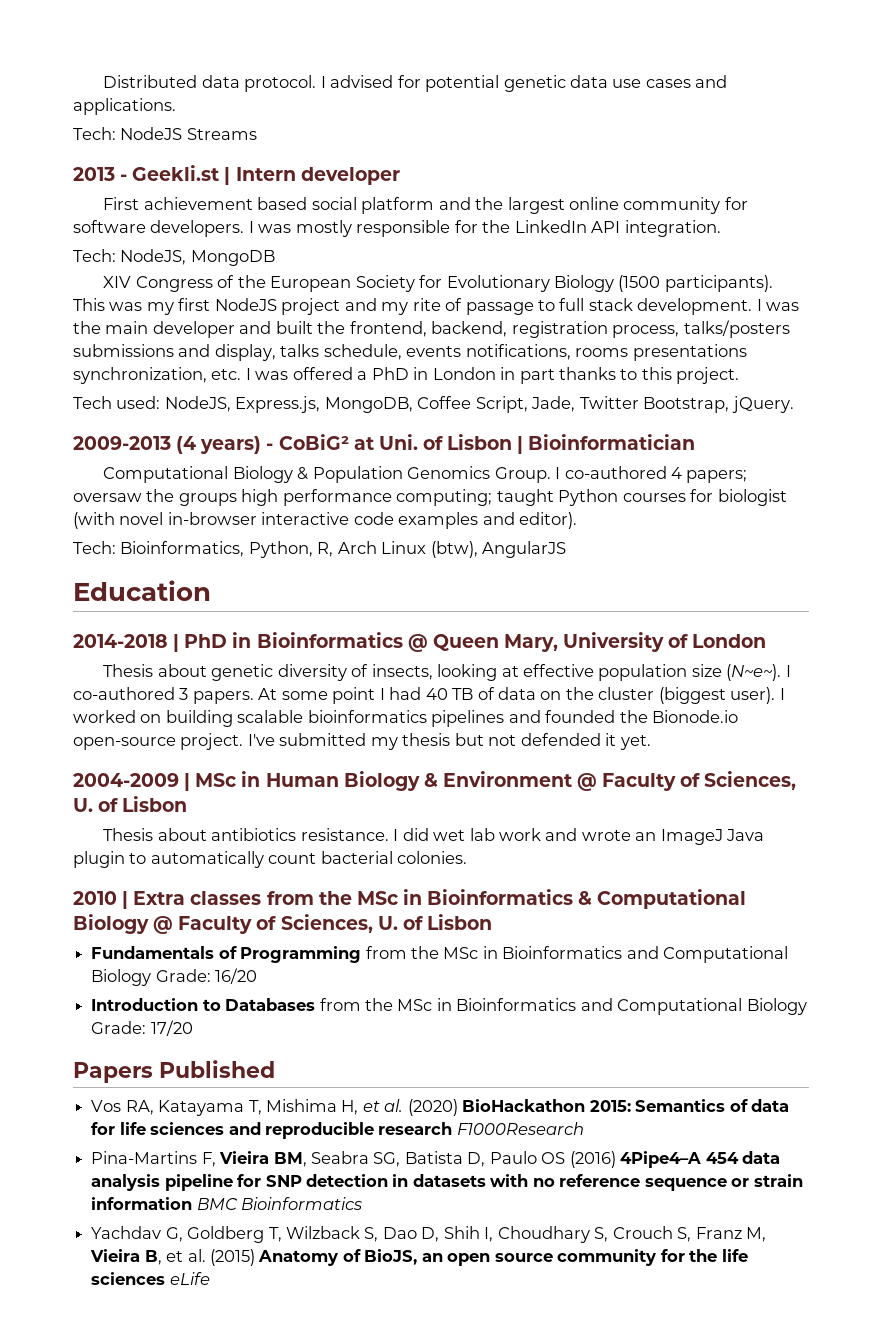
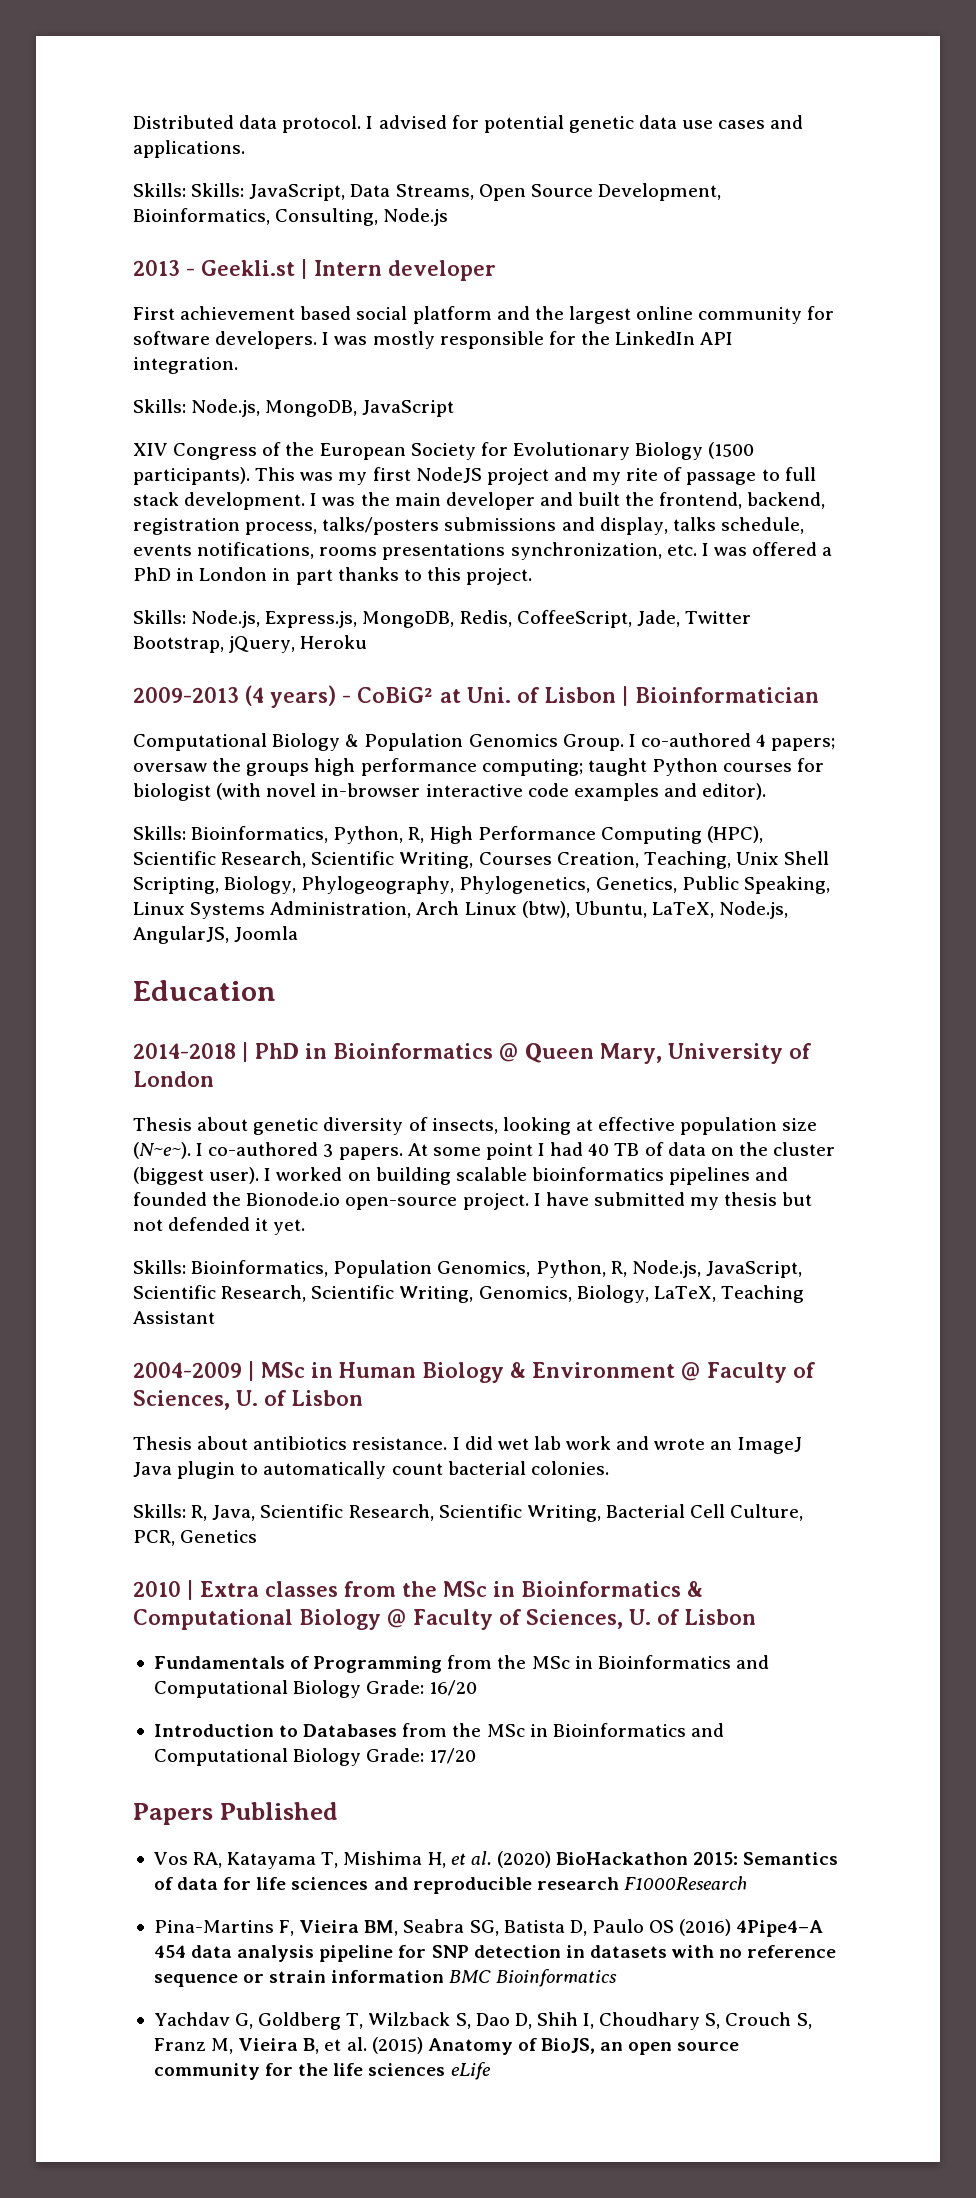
- Tech: NodeJS Streams
+ Skills: Skills: JavaScript, Data Streams, Open Source Development, Bioinformatics, Consulting, Node.js
- Tech: NodeJS, MongoDB
+ Skills: Node.js, MongoDB, JavaScript
- Tech used: NodeJS, Express.js, MongoDB, Coffee Script, Jade, Twitter Bootstrap, jQuery.
+ Skills: Node.js, Express.js, MongoDB, Redis, CoffeeScript, Jade, Twitter Bootstrap, jQuery, Heroku
- Tech: Bioinformatics, Python, R, Arch Linux (btw), AngularJS
+ Skills: Bioinformatics, Python, R, High Performance Computing (HPC), Scientific Research, Scientific Writing, Courses Creation, Teaching, Unix Shell Scripting, Biology, Phylogeography, Phylogenetics, Genetics, Public Speaking, Linux Systems Administration, Arch Linux (btw), Ubuntu, LaTeX, Node.js, AngularJS, Joomla
- I've submitted my thesis but not defended it yet.
+ I have submitted my thesis but not defended it yet.
+ Skills: Bioinformatics, Population Genomics, Python, R, Node.js, JavaScript, Scientific Research, Scientific Writing, Genomics, Biology, LaTeX, Teaching Assistant
+ Skills: R, Java, Scientific Research, Scientific Writing, Bacterial Cell Culture, PCR, Genetics

